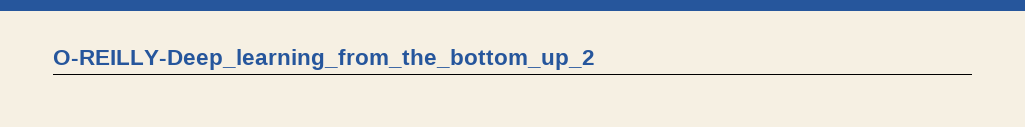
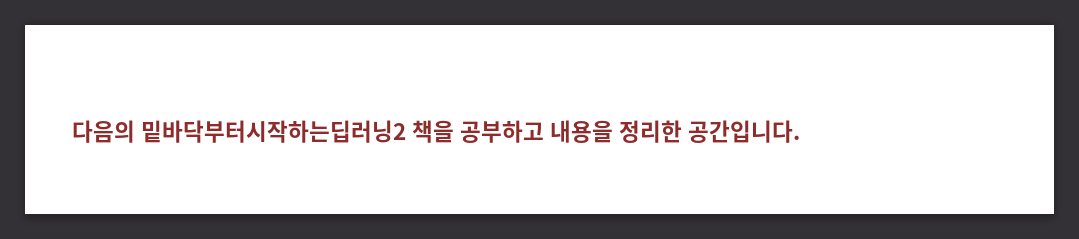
- O-REILLY-Deep_learning_from_the_bottom_up_2
+ 다음의 밑바닥부터시작하는딥러닝2 책을 공부하고 내용을 정리한 공간입니다.

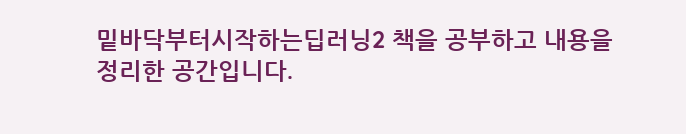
- 다음의 밑바닥부터시작하는딥러닝2 책을 공부하고 내용을 정리한 공간입니다.
+ 밑바닥부터시작하는딥러닝2 책을 공부하고 내용을 정리한 공간입니다.

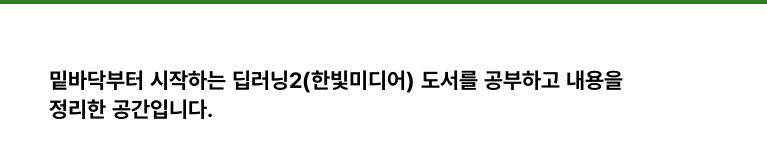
- 밑바닥부터시작하는딥러닝2 책을 공부하고 내용을 정리한 공간입니다.
+ 밑바닥부터 시작하는 딥러닝2(한빛미디어) 도서를 공부하고 내용을 정리한 공간입니다.

